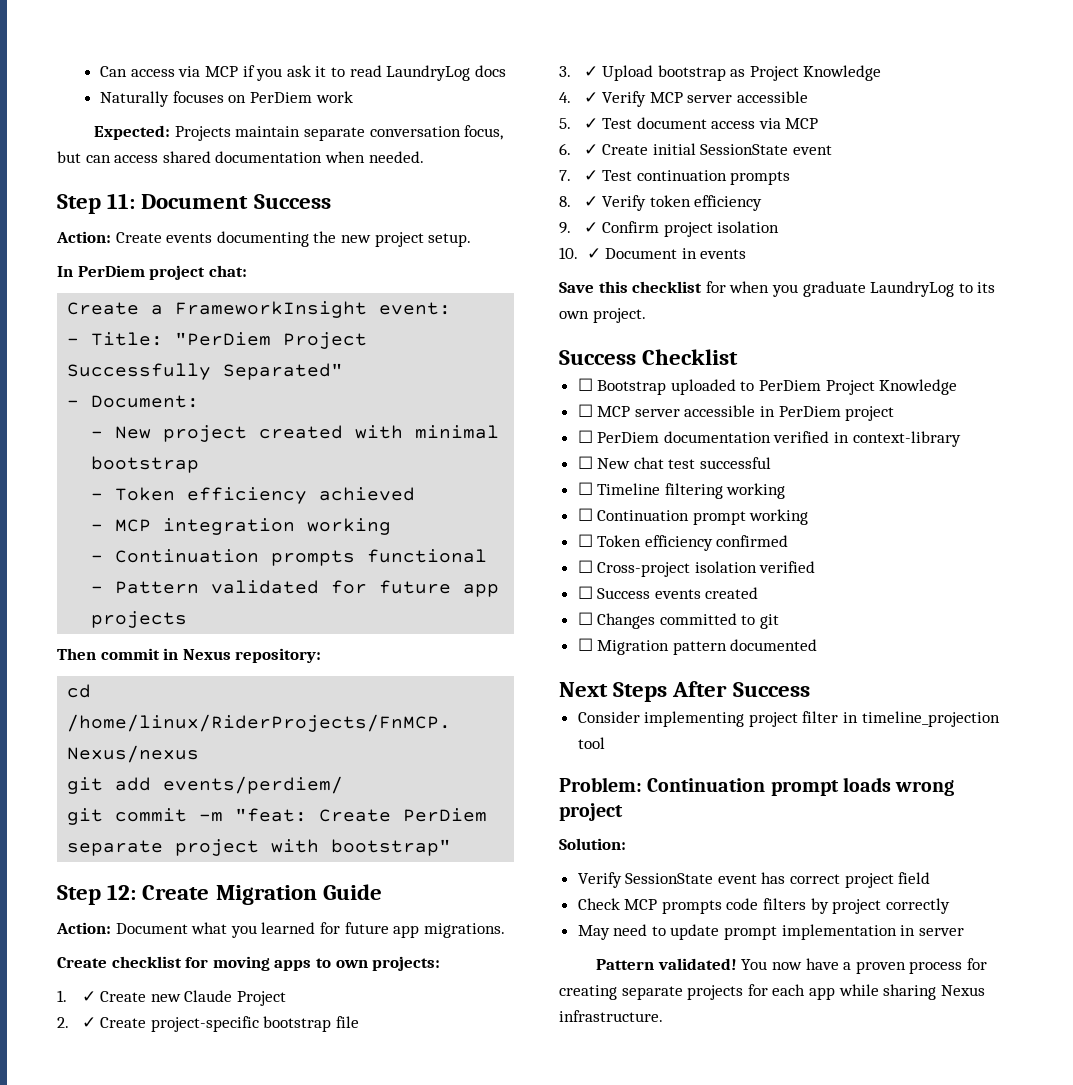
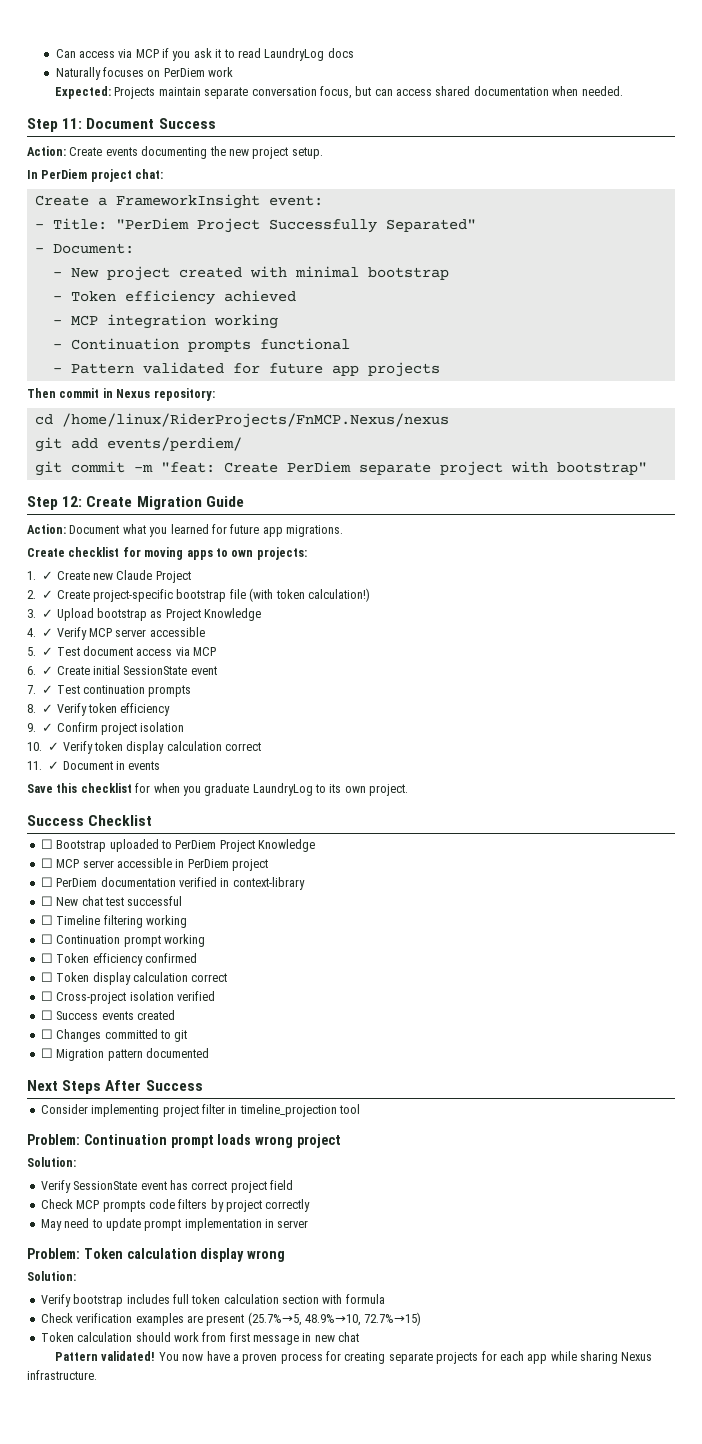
- 2. ✓ Create project-specific bootstrap file
+ 2. ✓ Create project-specific bootstrap file (with token calculation!)
- 10. ✓ Document in events
+ 10. ✓ Verify token display calculation correct
+ 11. ✓ Document in events
+ ☐ Token display calculation correct
+ Problem: Token calculation display wrong
+ Solution:
+ Verify bootstrap includes full token calculation section with formula
+ Check verification examples are present (25.7%→5, 48.9%→10, 72.7%→15)
+ Token calculation should work from first message in new chat

